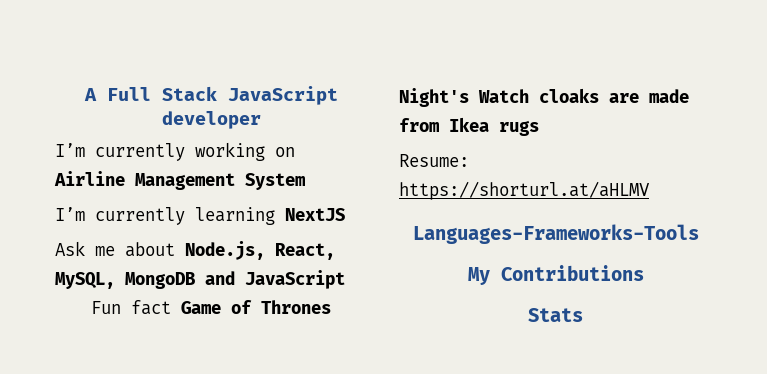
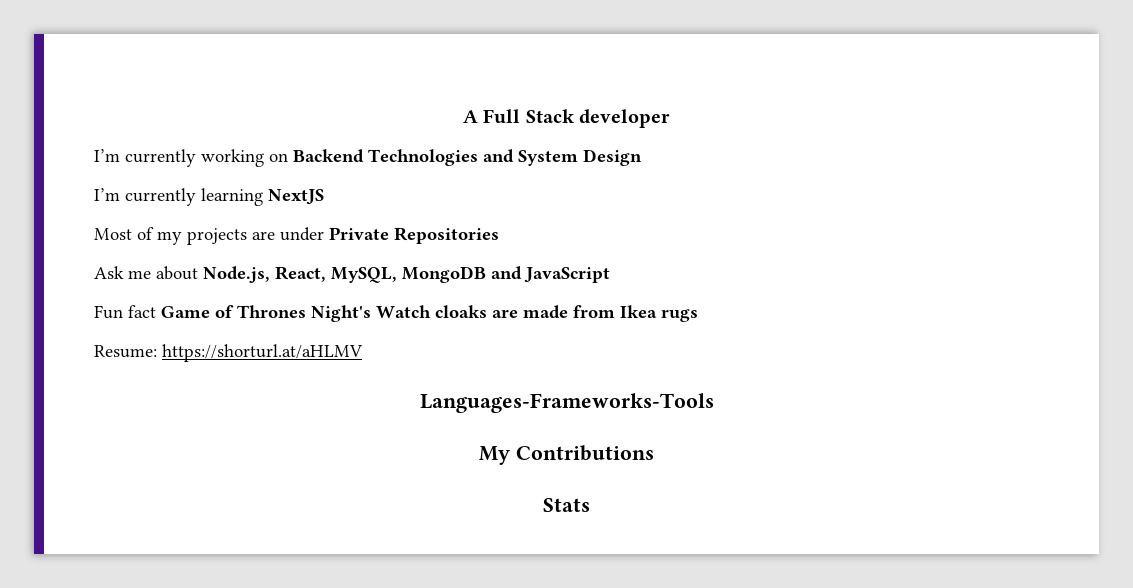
- A Full Stack JavaScript developer
+ A Full Stack developer
- I’m currently working on Airline Management System
+ I’m currently working on Backend Technologies and System Design
+ Most of my projects are under Private Repositories

